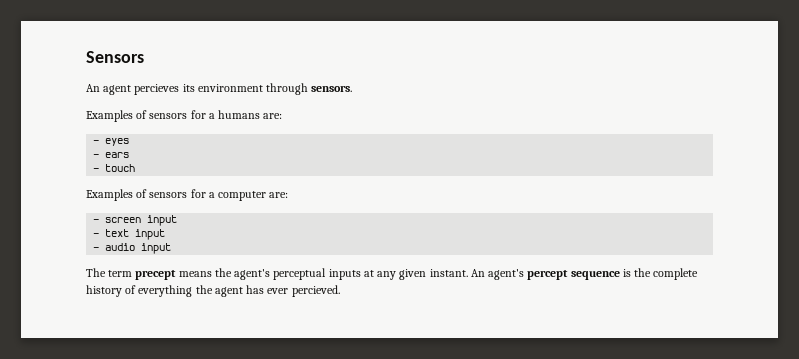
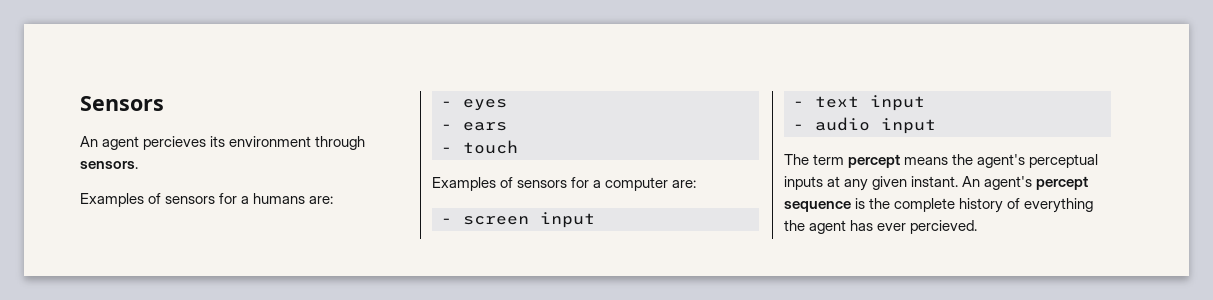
- The term precept means the agent's perceptual inputs at any given instant.
+ The term percept means the agent's perceptual inputs at any given instant.

